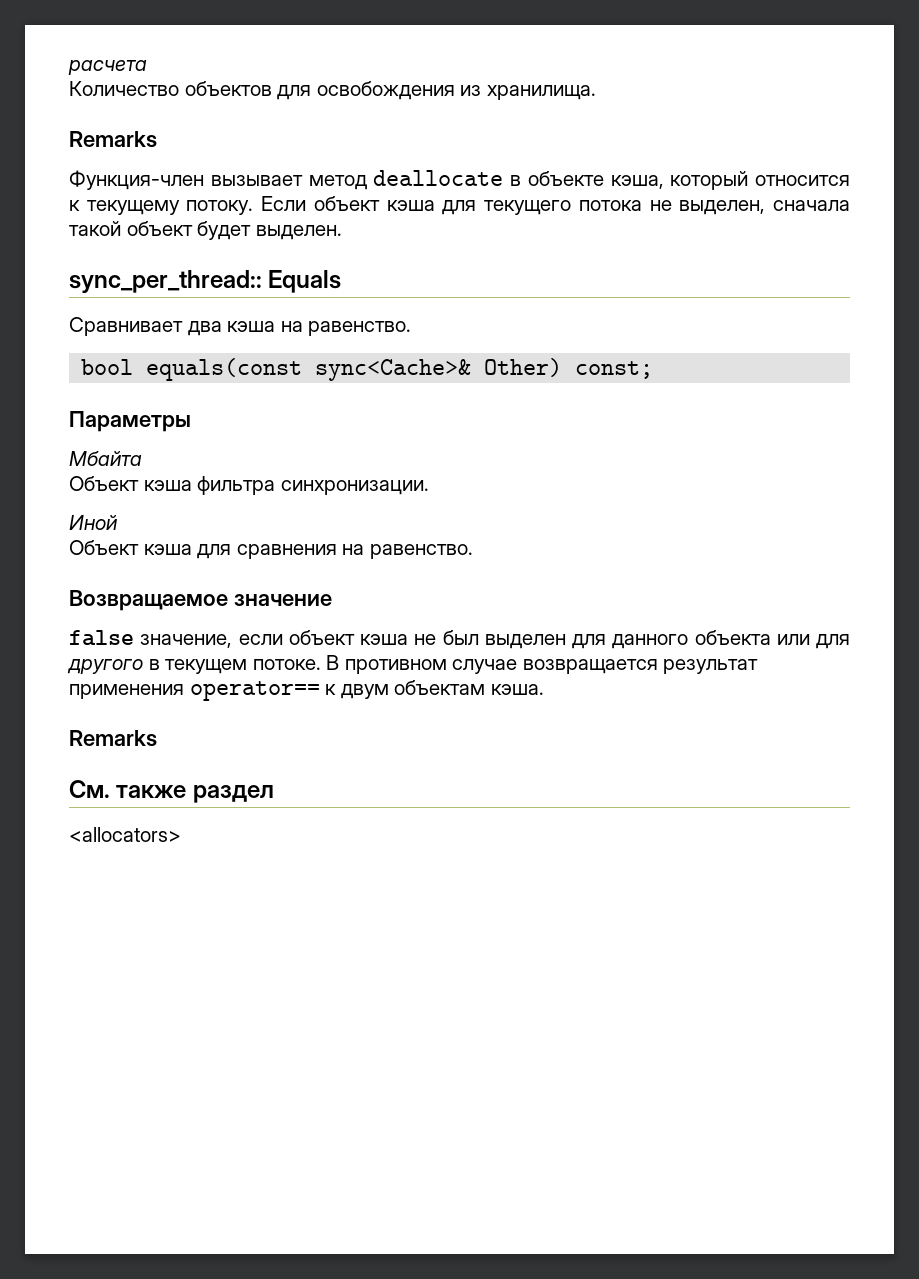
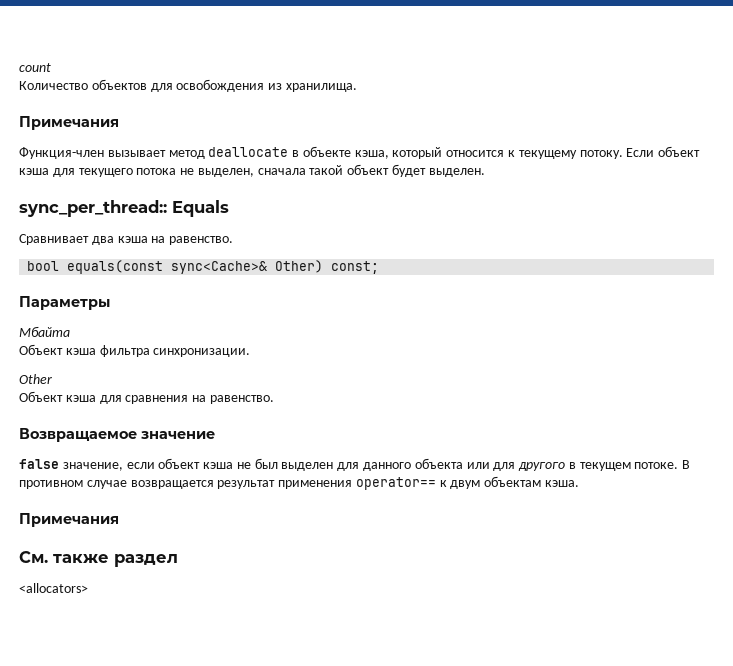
- расчета
+ count
  Количество объектов для освобождения из хранилища.
- Remarks
+ Примечания
- Иной
+ Other
  В противном случае возвращается результат применения operator== к двум объектам кэша.
- Remarks
+ Примечания

